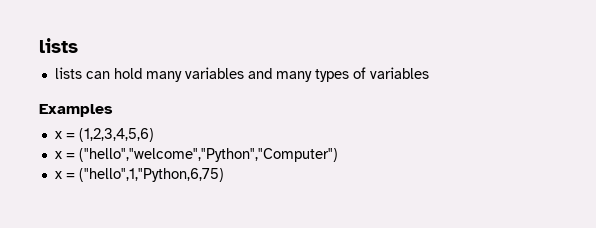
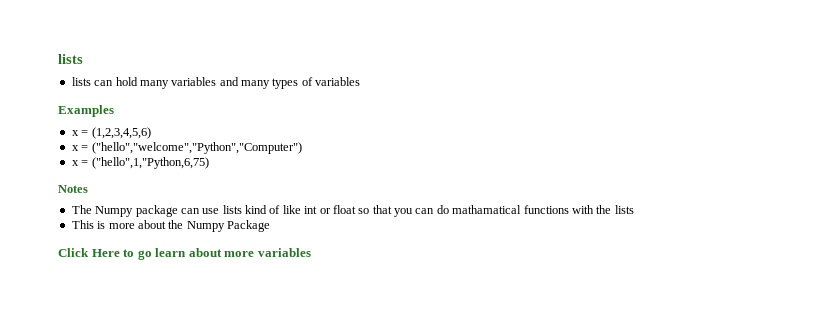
+ Notes
+ The Numpy package can use lists kind of like int or float so that you can do mathamatical functions with the lists
+ This is more about the Numpy Package
+ Click Here to go learn about more variables

